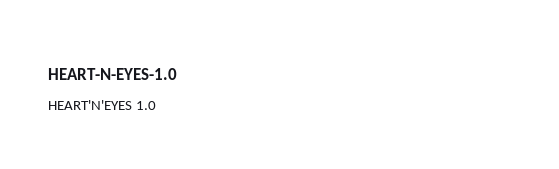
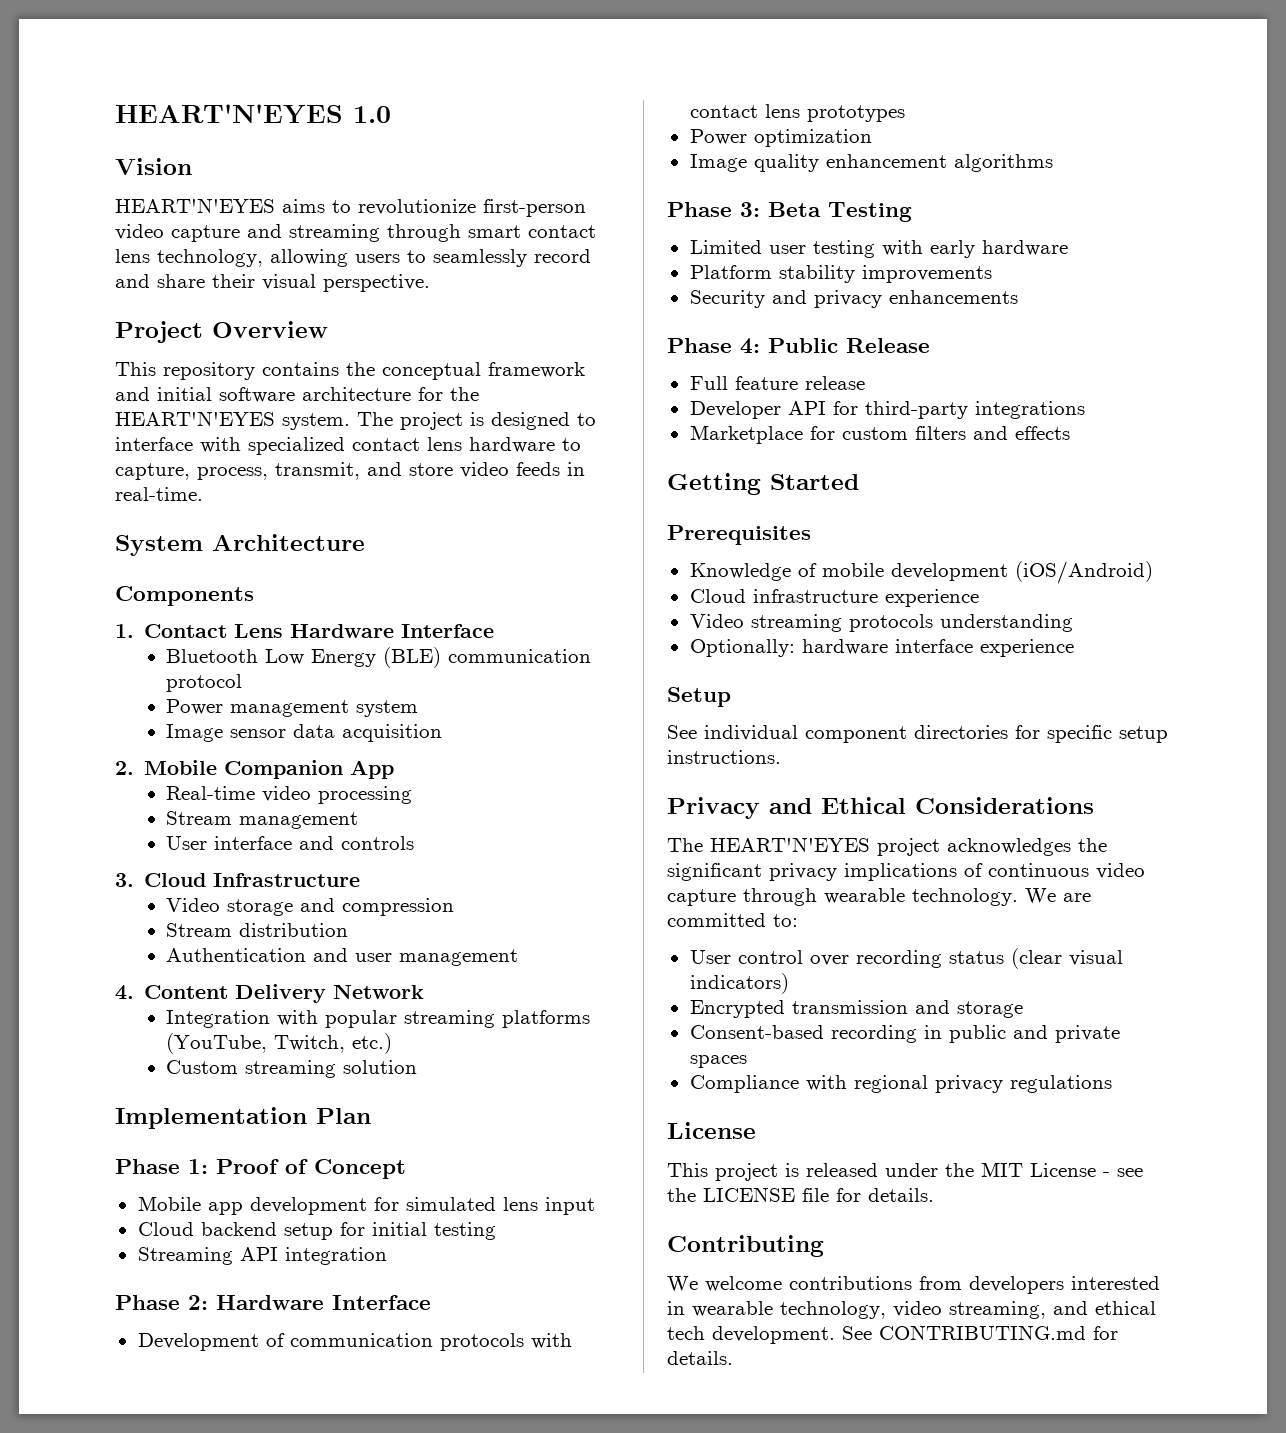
- HEART-N-EYES-1.0
  HEART'N'EYES 1.0
+ Vision
+ HEART'N'EYES aims to revolutionize first-person video capture and streaming through smart contact lens technology, allowing users to seamlessly record and share their visual perspective.
+ Project Overview
+ This repository contains the conceptual framework and initial software architecture for the HEART'N'EYES system. The project is designed to interface with specialized contact lens hardware to capture, process, transmit, and store video feeds in real-time.
+ System Architecture
+ Components
+ 1. Contact Lens Hardware Interface
+ Bluetooth Low Energy (BLE) communication protocol
+ Power management system
+ Image sensor data acquisition
+ 2. Mobile Companion App
+ Real-time video processing
+ Stream management
+ User interface and controls
+ 3. Cloud Infrastructure
+ Video storage and compression
+ Stream distribution
+ Authentication and user management
+ 4. Content Delivery Network
+ Integration with popular streaming platforms (YouTube, Twitch, etc.)
+ Custom streaming solution
+ Implementation Plan
+ Phase 1: Proof of Concept
+ Mobile app development for simulated lens input
+ Cloud backend setup for initial testing
+ Streaming API integration
+ Phase 2: Hardware Interface
+ Development of communication protocols with contact lens prototypes
+ Power optimization
+ Image quality enhancement algorithms
+ Phase 3: Beta Testing
+ Limited user testing with early hardware
+ Platform stability improvements
+ Security and privacy enhancements
+ Phase 4: Public Release
+ Full feature release
+ Developer API for third-party integrations
+ Marketplace for custom filters and effects
+ Getting Started
+ Prerequisites
+ Knowledge of mobile development (iOS/Android)
+ Cloud infrastructure experience
+ Video streaming protocols understanding
+ Optionally: hardware interface experience
+ Setup
+ See individual component directories for specific setup instructions.
+ Privacy and Ethical Considerations
+ The HEART'N'EYES project acknowledges the significant privacy implications of continuous video capture through wearable technology. We are committed to:
+ User control over recording status (clear visual indicators)
+ Encrypted transmission and storage
+ Consent-based recording in public and private spaces
+ Compliance with regional privacy regulations
+ License
+ This project is released under the MIT License - see the LICENSE file for details.
+ Contributing
+ We welcome contributions from developers interested in wearable technology, video streaming, and ethical tech development. See CONTRIBUTING.md for details.

